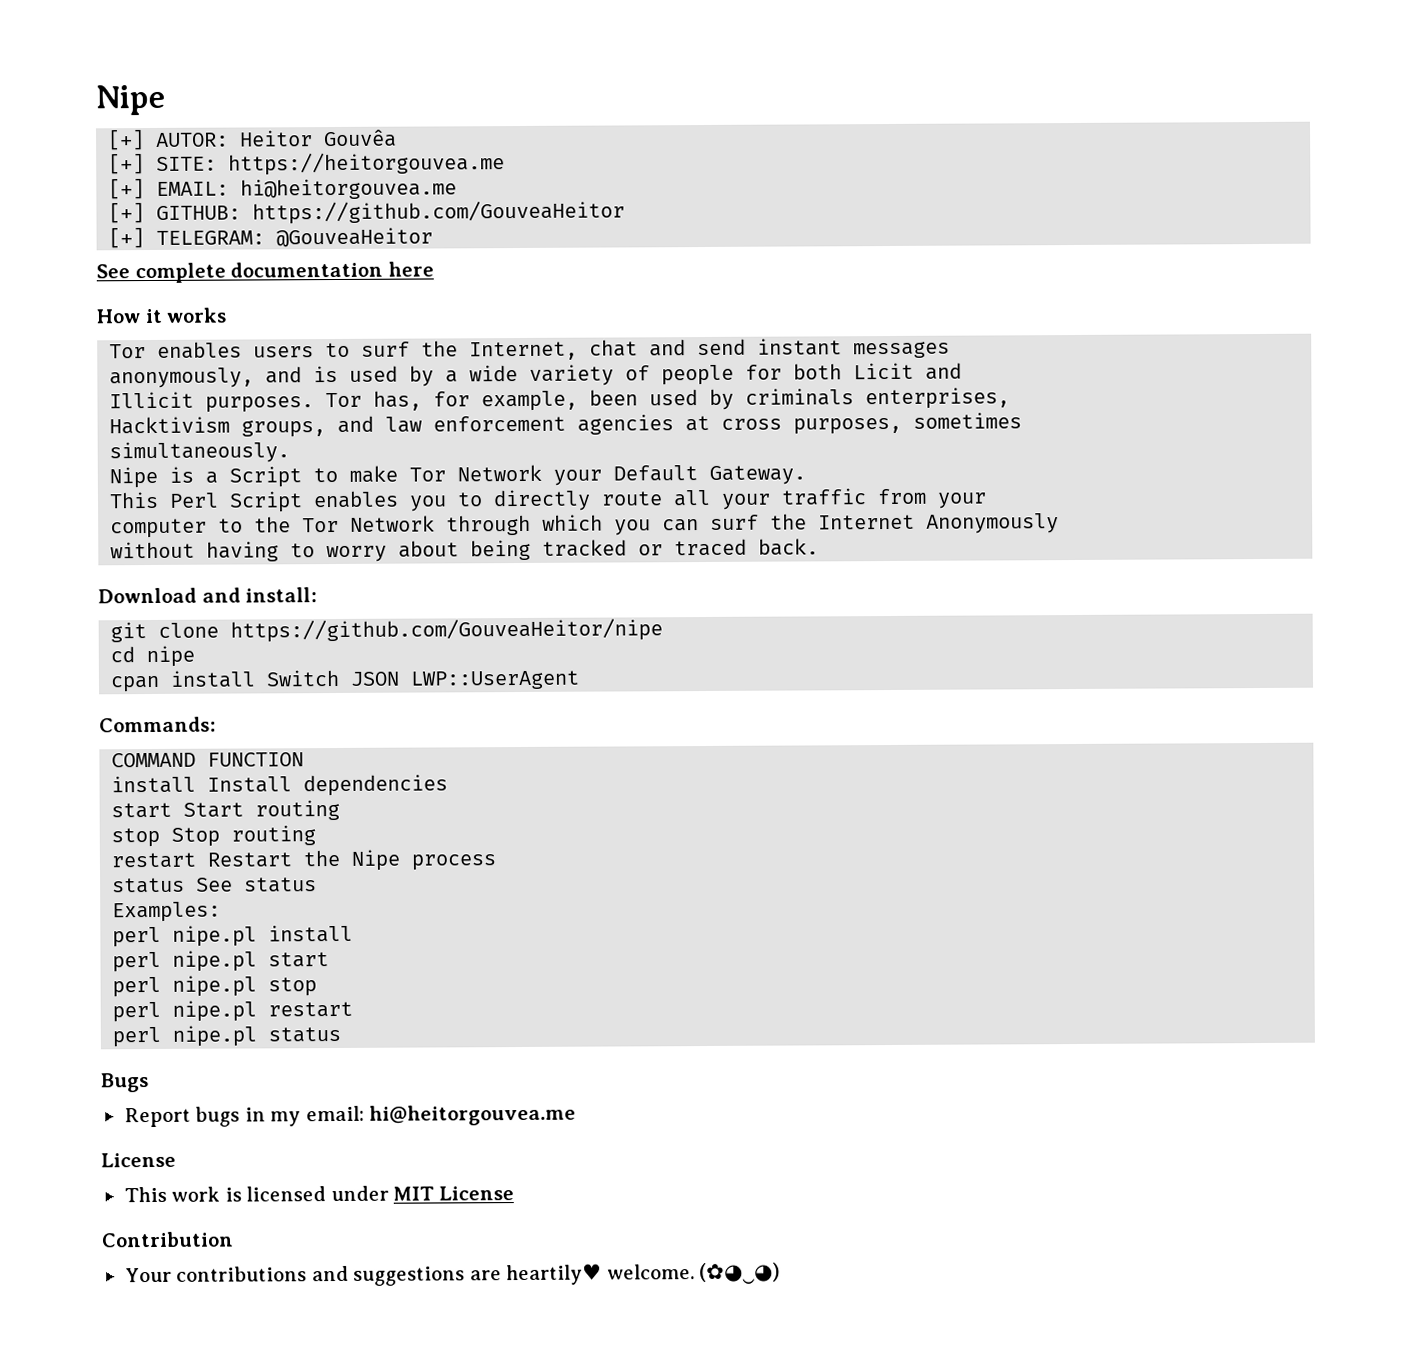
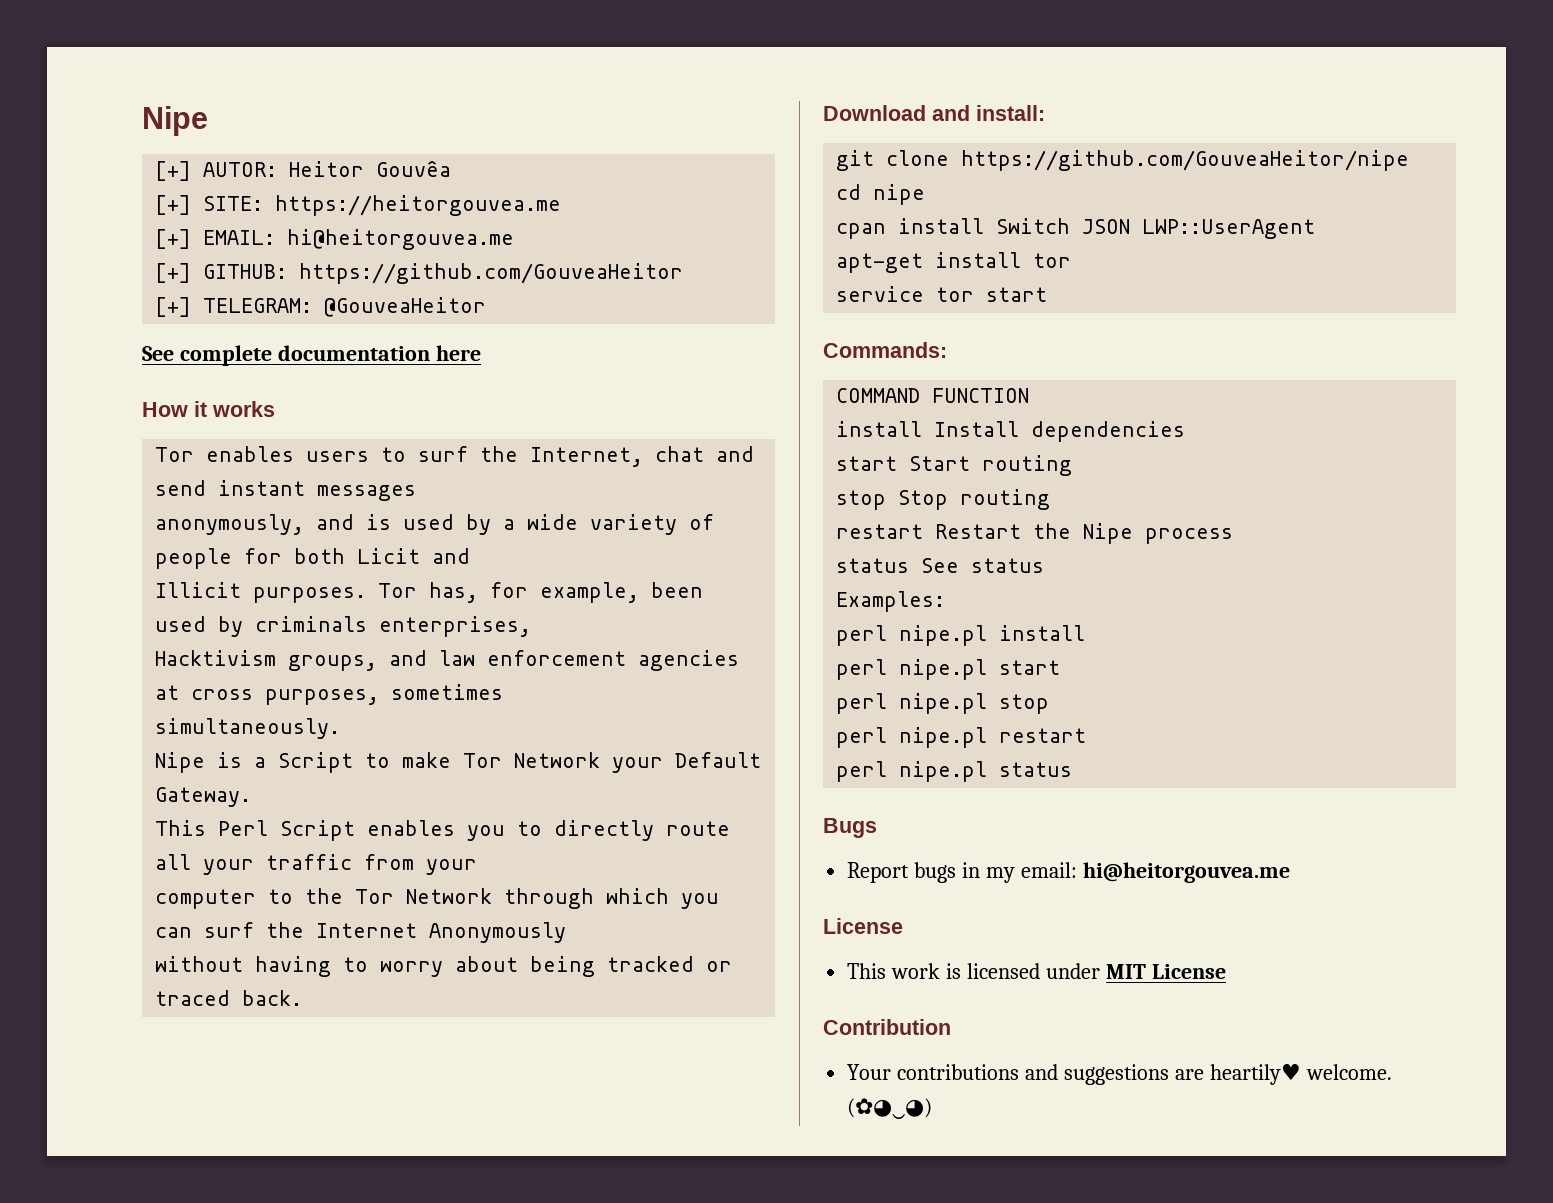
+ apt-get install tor
+ service tor start

